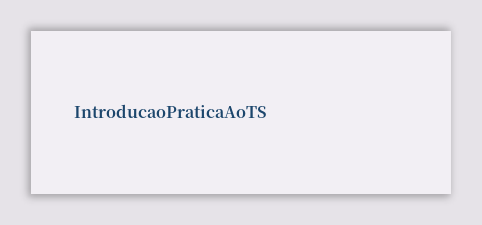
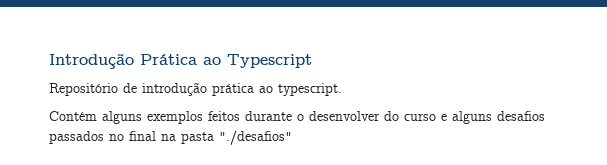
- IntroducaoPraticaAoTS
+ Introdução Prática ao Typescript
+ Repositório de introdução prática ao typescript.
+ Contém alguns exemplos feitos durante o desenvolver do curso e alguns desafios passados no final na pasta "./desafios"

